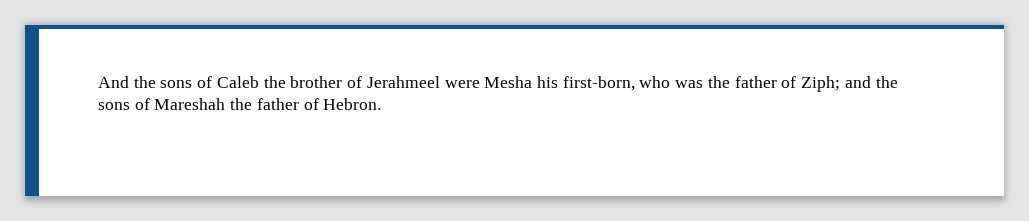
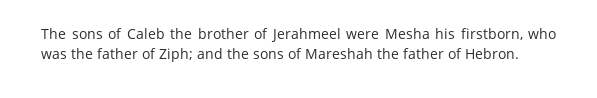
- And the sons of Caleb the brother of Jerahmeel were Mesha his first-born, who was the father of Ziph; and the sons of Mareshah the father of Hebron.
+ The sons of Caleb the brother of Jerahmeel were Mesha his firstborn, who was the father of Ziph; and the sons of Mareshah the father of Hebron.

